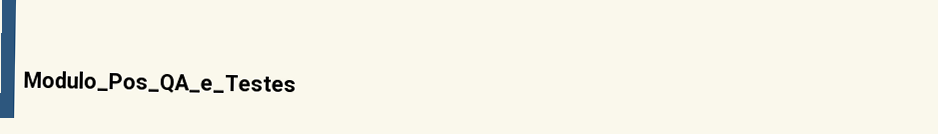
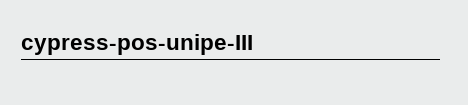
- Modulo_Pos_QA_e_Testes
+ cypress-pos-unipe-III

